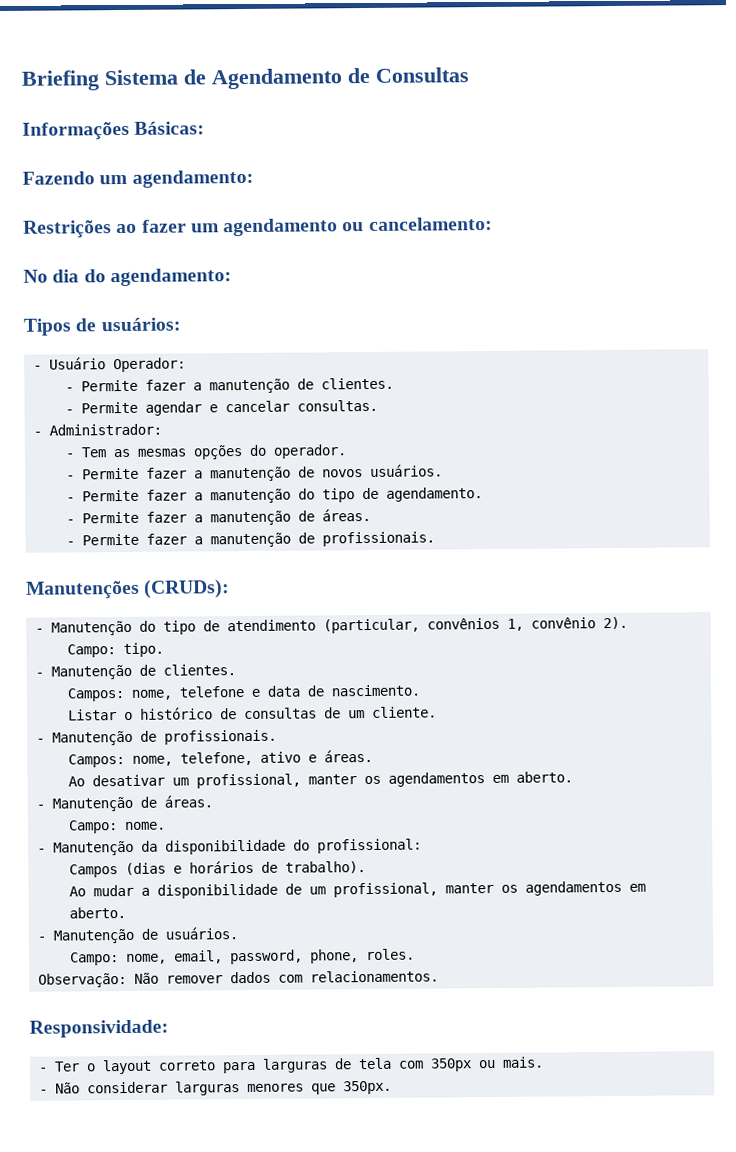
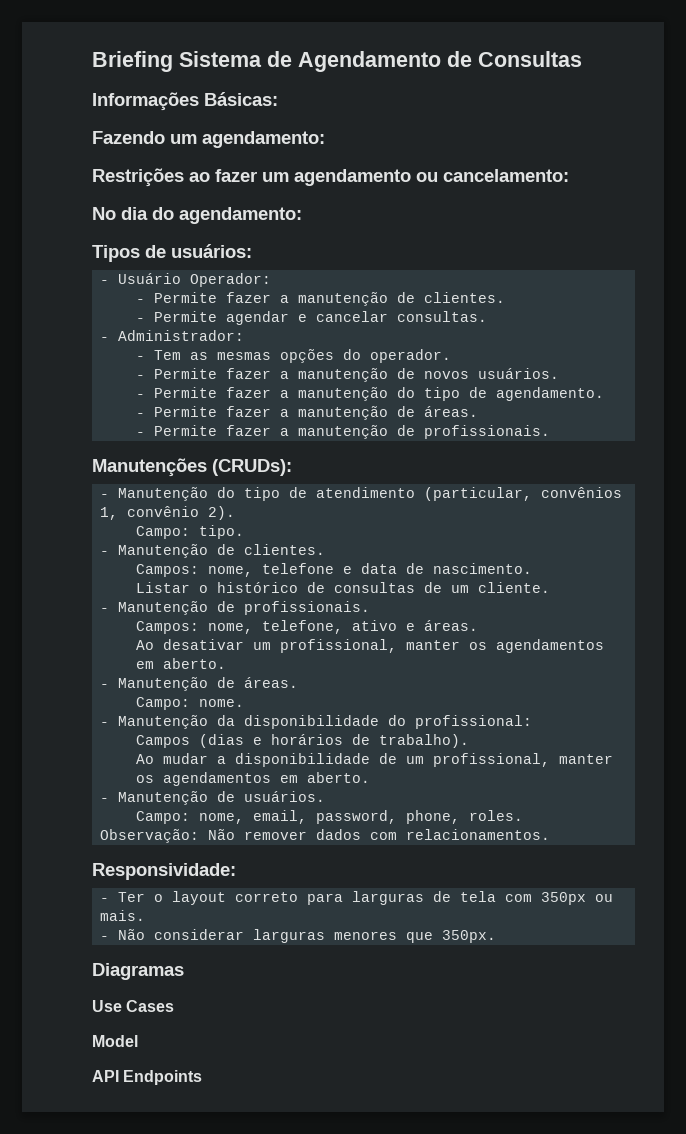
+ Diagramas
+ Use Cases
+ Model
+ API Endpoints

